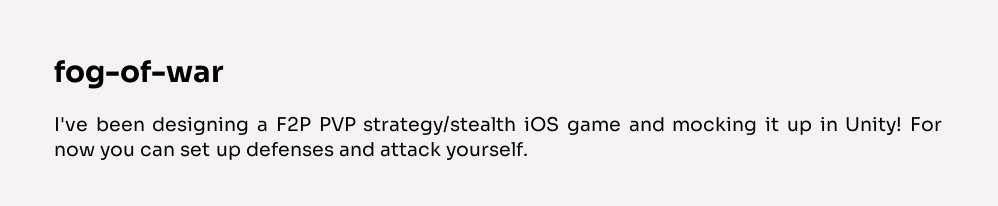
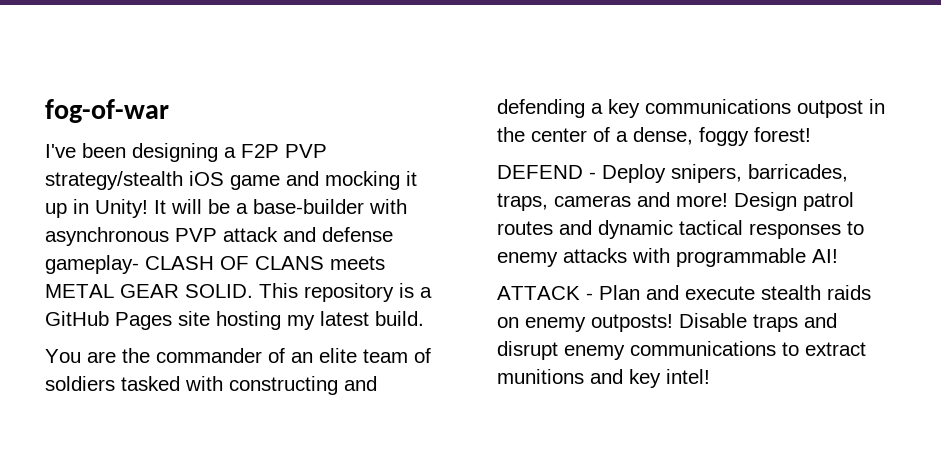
- For now you can set up defenses and attack yourself.
+ It will be a base-builder with asynchronous PVP attack and defense gameplay- CLASH OF CLANS meets METAL GEAR SOLID. This repository is a GitHub Pages site hosting my latest build.
+ You are the commander of an elite team of soldiers tasked with constructing and defending a key communications outpost in the center of a dense, foggy forest!
+ DEFEND - Deploy snipers, barricades, traps, cameras and more! Design patrol routes and dynamic tactical responses to enemy attacks with programmable AI!
+ ATTACK - Plan and execute stealth raids on enemy outposts! Disable traps and disrupt enemy communications to extract munitions and key intel!

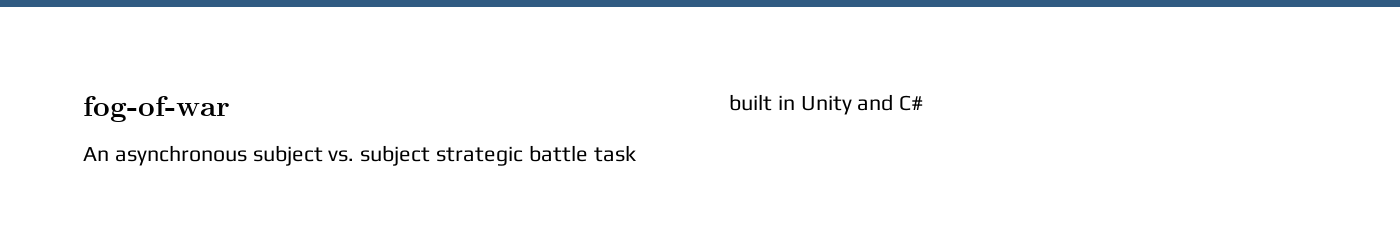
- I've been designing a F2P PVP strategy/stealth iOS game and mocking it up in Unity! It will be a base-builder with asynchronous PVP attack and defense gameplay- CLASH OF CLANS meets METAL GEAR SOLID. This repository is a GitHub Pages site hosting my latest build.
- You are the commander of an elite team of soldiers tasked with constructing and defending a key communications outpost in the center of a dense, foggy forest!
- DEFEND - Deploy snipers, barricades, traps, cameras and more! Design patrol routes and dynamic tactical responses to enemy attacks with programmable AI!
- ATTACK - Plan and execute stealth raids on enemy outposts! Disable traps and disrupt enemy communications to extract munitions and key intel!
+ An asynchronous subject vs. subject strategic battle task built in Unity and C#

